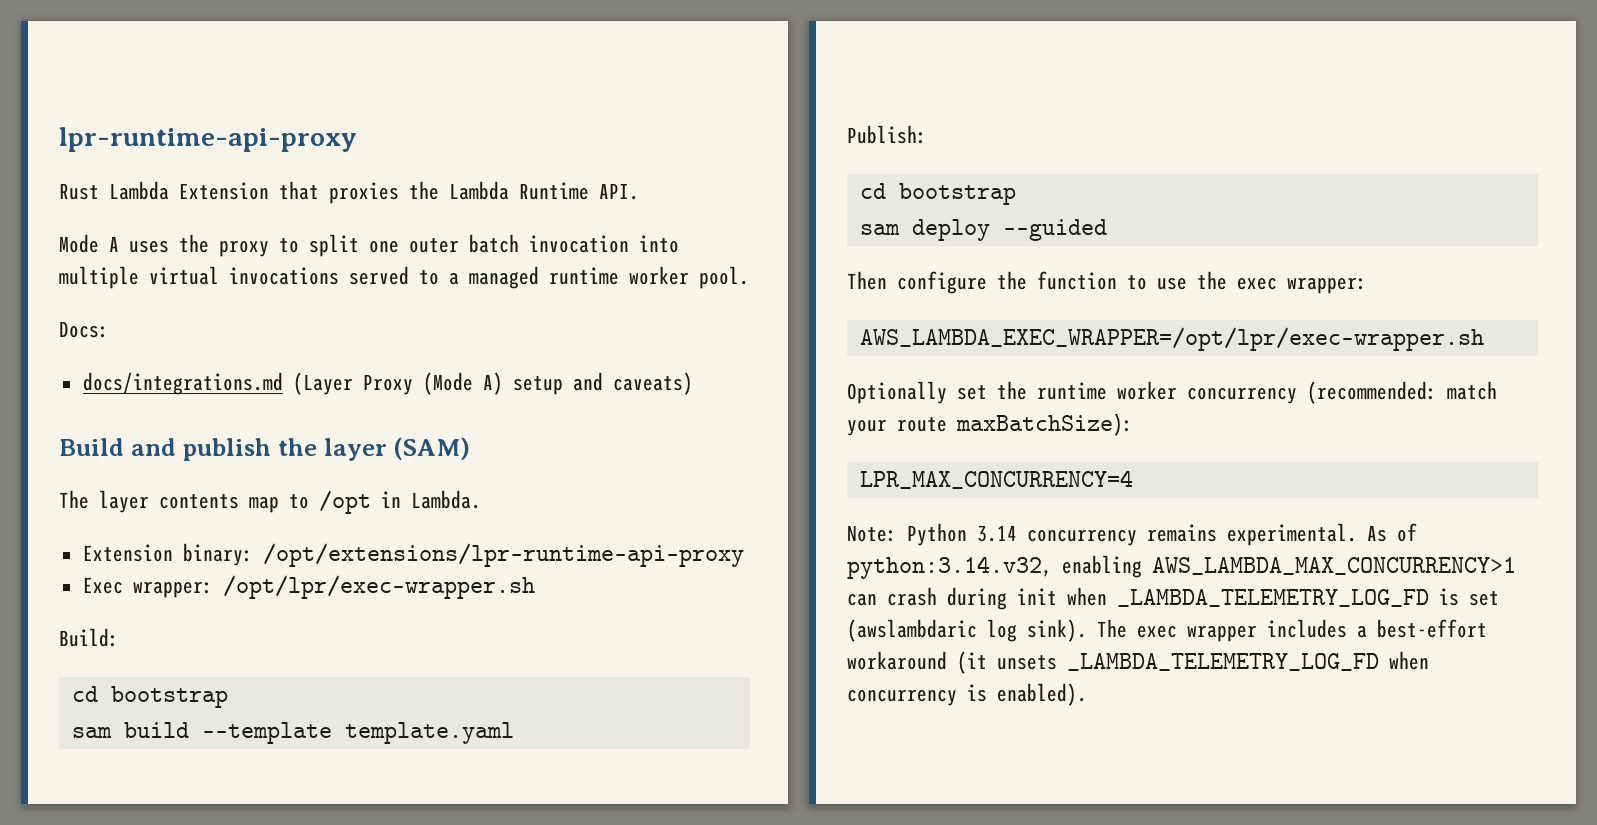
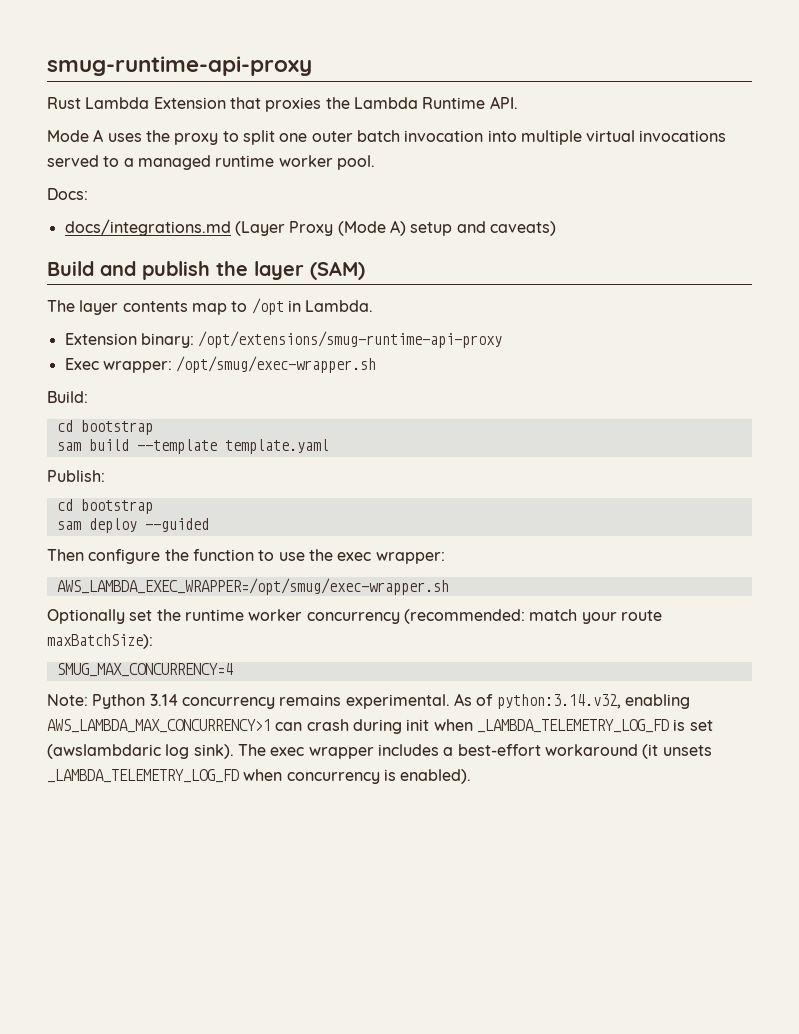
- lpr-runtime-api-proxy
+ smug-runtime-api-proxy
- Extension binary: /opt/extensions/lpr-runtime-api-proxy
+ Extension binary: /opt/extensions/smug-runtime-api-proxy
- Exec wrapper: /opt/lpr/exec-wrapper.sh
+ Exec wrapper: /opt/smug/exec-wrapper.sh
- AWS_LAMBDA_EXEC_WRAPPER=/opt/lpr/exec-wrapper.sh
+ AWS_LAMBDA_EXEC_WRAPPER=/opt/smug/exec-wrapper.sh
- LPR_MAX_CONCURRENCY=4
+ SMUG_MAX_CONCURRENCY=4

